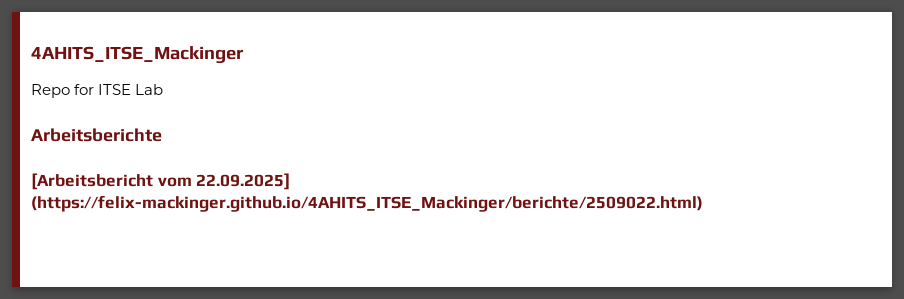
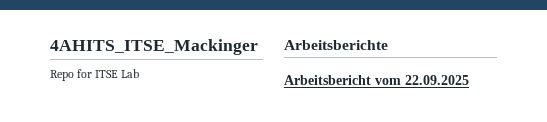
- [Arbeitsbericht vom 22.09.2025] (https://felix-mackinger.github.io/4AHITS_ITSE_Mackinger/berichte/2509022.html)
+ Arbeitsbericht vom 22.09.2025

